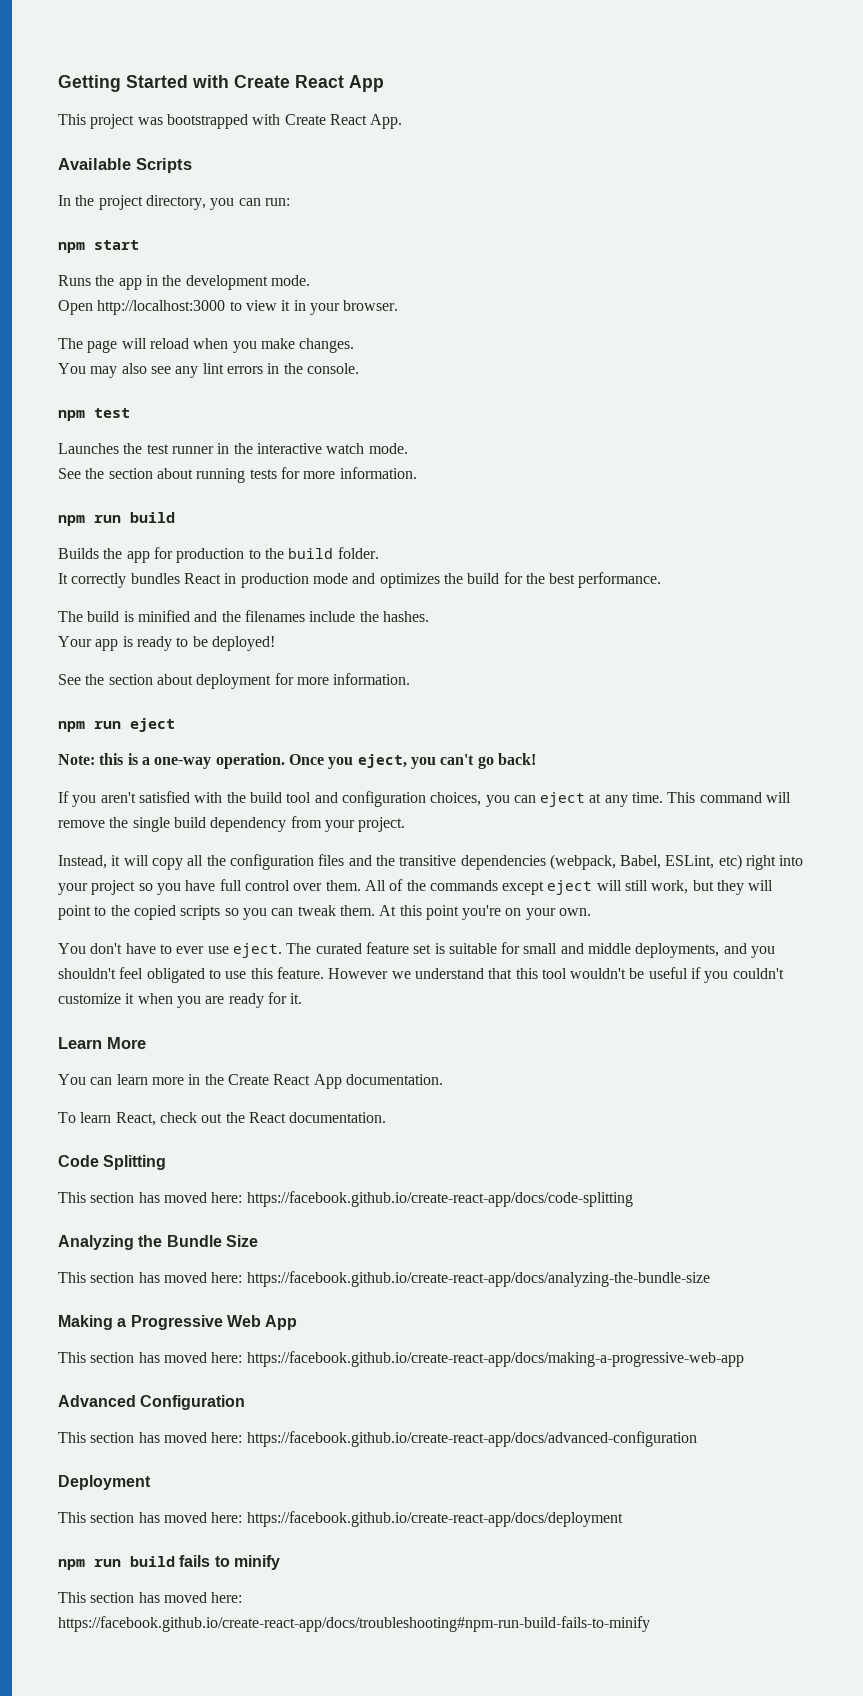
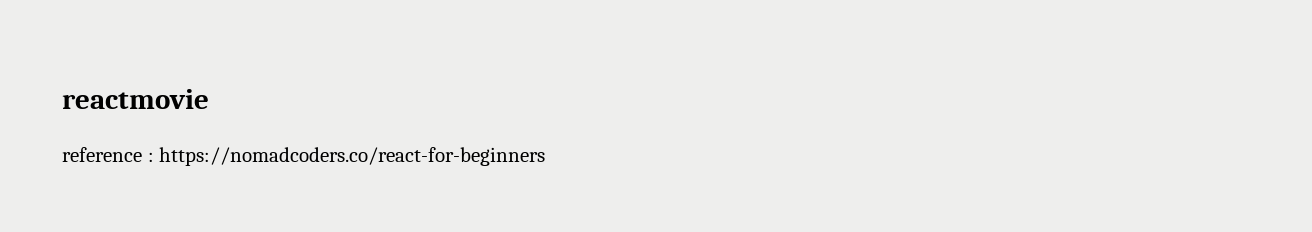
- Getting Started with Create React App
- This project was bootstrapped with Create React App.
- Available Scripts
- In the project directory, you can run:
- npm start
- Runs the app in the development mode.
- Open http://localhost:3000 to view it in your browser.
- The page will reload when you make changes.
- You may also see any lint errors in the console.
- npm test
- Launches the test runner in the interactive watch mode.
- See the section about running tests for more information.
- npm run build
- Builds the app for production to the build folder.
- It correctly bundles React in production mode and optimizes the build for the best performance.
- The build is minified and the filenames include the hashes.
- Your app is ready to be deployed!
- See the section about deployment for more information.
- npm run eject
- Note: this is a one-way operation. Once you eject, you can't go back!
- If you aren't satisfied with the build tool and configuration choices, you can eject at any time. This command will remove the single build dependency from your project.
- Instead, it will copy all the configuration files and the transitive dependencies (webpack, Babel, ESLint, etc) right into your project so you have full control over them. All of the commands except eject will still work, but they will point to the copied scripts so you can tweak them. At this point you're on your own.
- You don't have to ever use eject. The curated feature set is suitable for small and middle deployments, and you shouldn't feel obligated to use this feature. However we understand that this tool wouldn't be useful if you couldn't customize it when you are ready for it.
- Learn More
- You can learn more in the Create React App documentation.
- To learn React, check out the React documentation.
- Code Splitting
- This section has moved here: https://facebook.github.io/create-react-app/docs/code-splitting
- Analyzing the Bundle Size
- This section has moved here: https://facebook.github.io/create-react-app/docs/analyzing-the-bundle-size
- Making a Progressive Web App
- This section has moved here: https://facebook.github.io/create-react-app/docs/making-a-progressive-web-app
- Advanced Configuration
- This section has moved here: https://facebook.github.io/create-react-app/docs/advanced-configuration
- Deployment
- This section has moved here: https://facebook.github.io/create-react-app/docs/deployment
- npm run build fails to minify
- This section has moved here: https://facebook.github.io/create-react-app/docs/troubleshooting#npm-run-build-fails-to-minify
+ reactmovie
+ reference : https://nomadcoders.co/react-for-beginners

